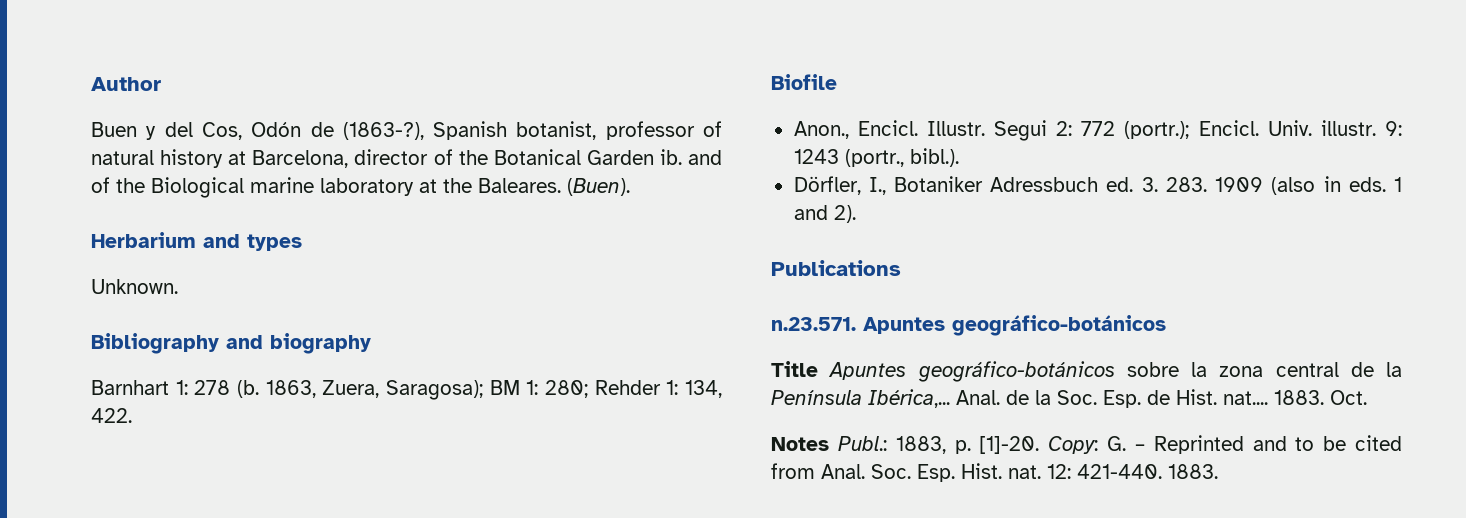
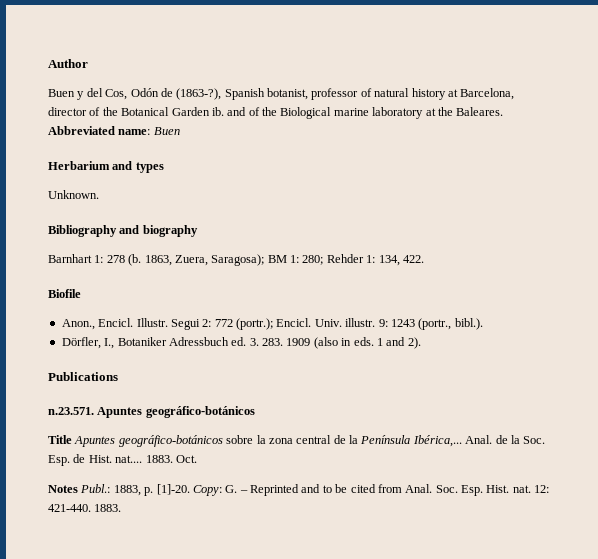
- (Buen).
+ Abbreviated name: Buen

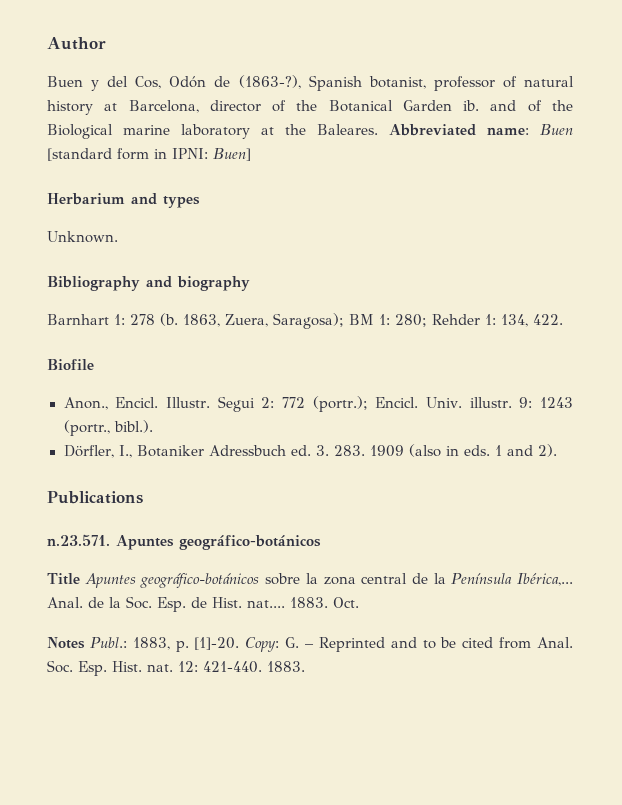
- Abbreviated name: Buen
+ Abbreviated name: Buen [standard form in IPNI: Buen]

